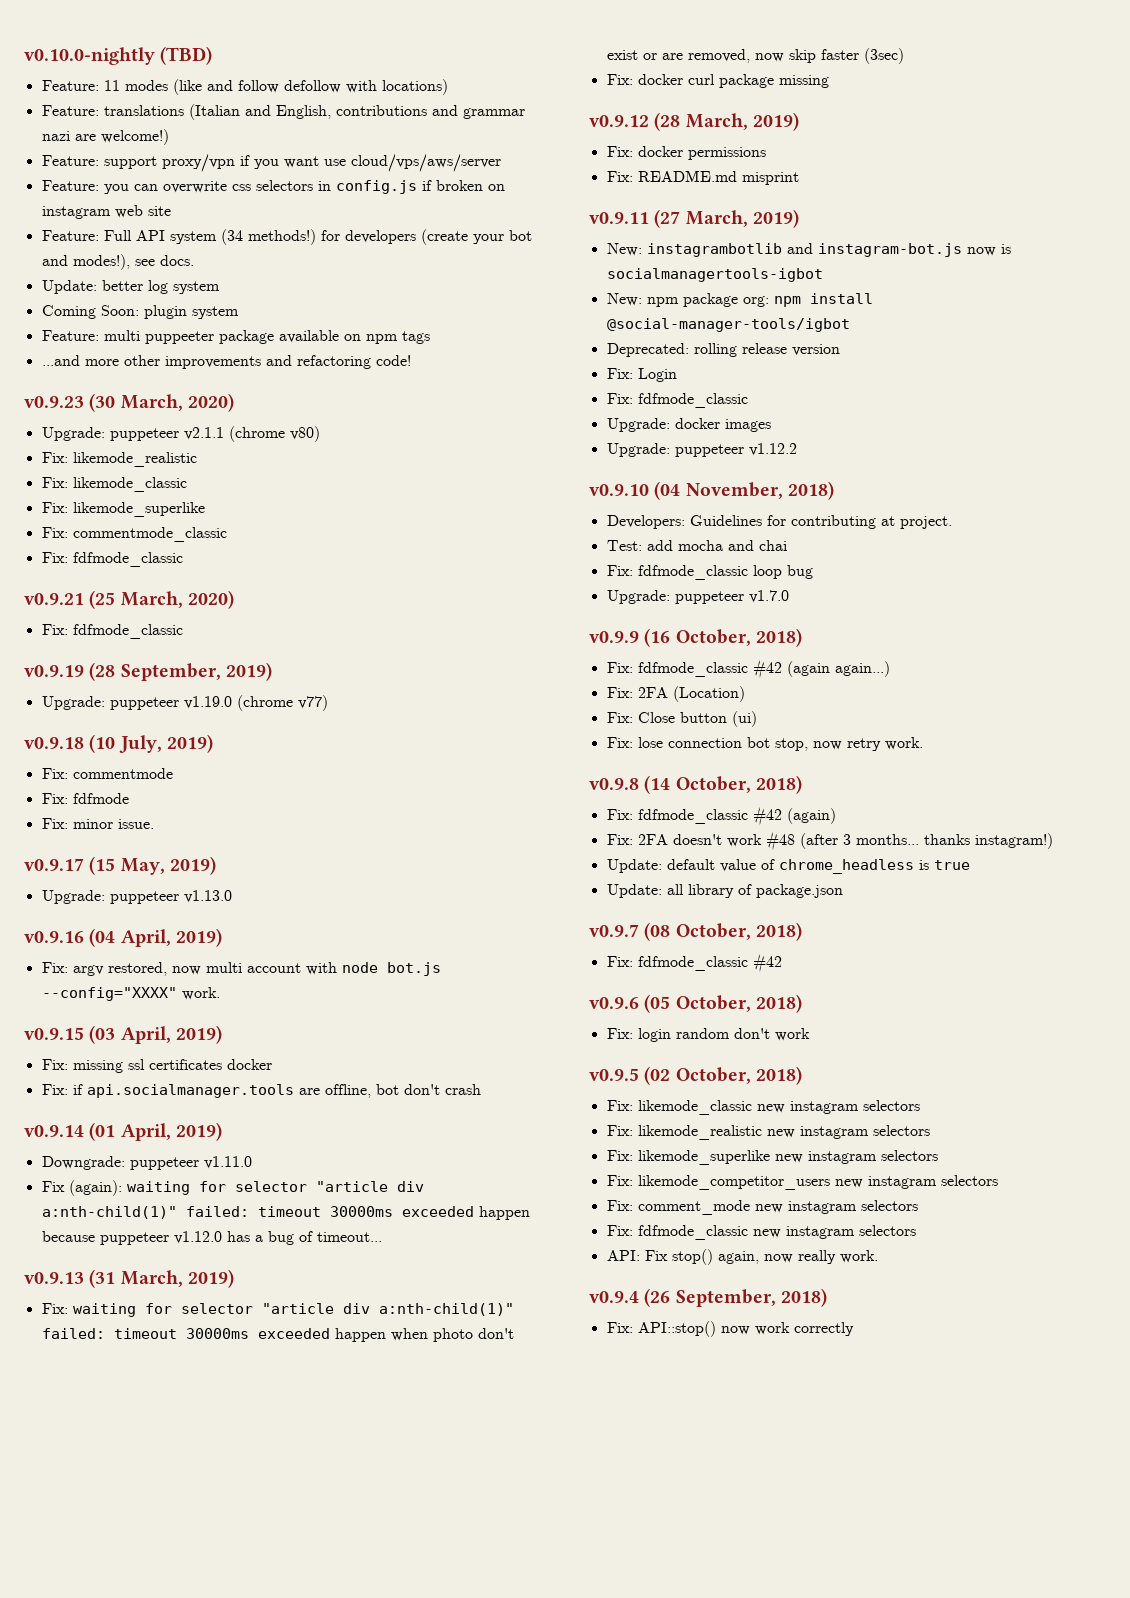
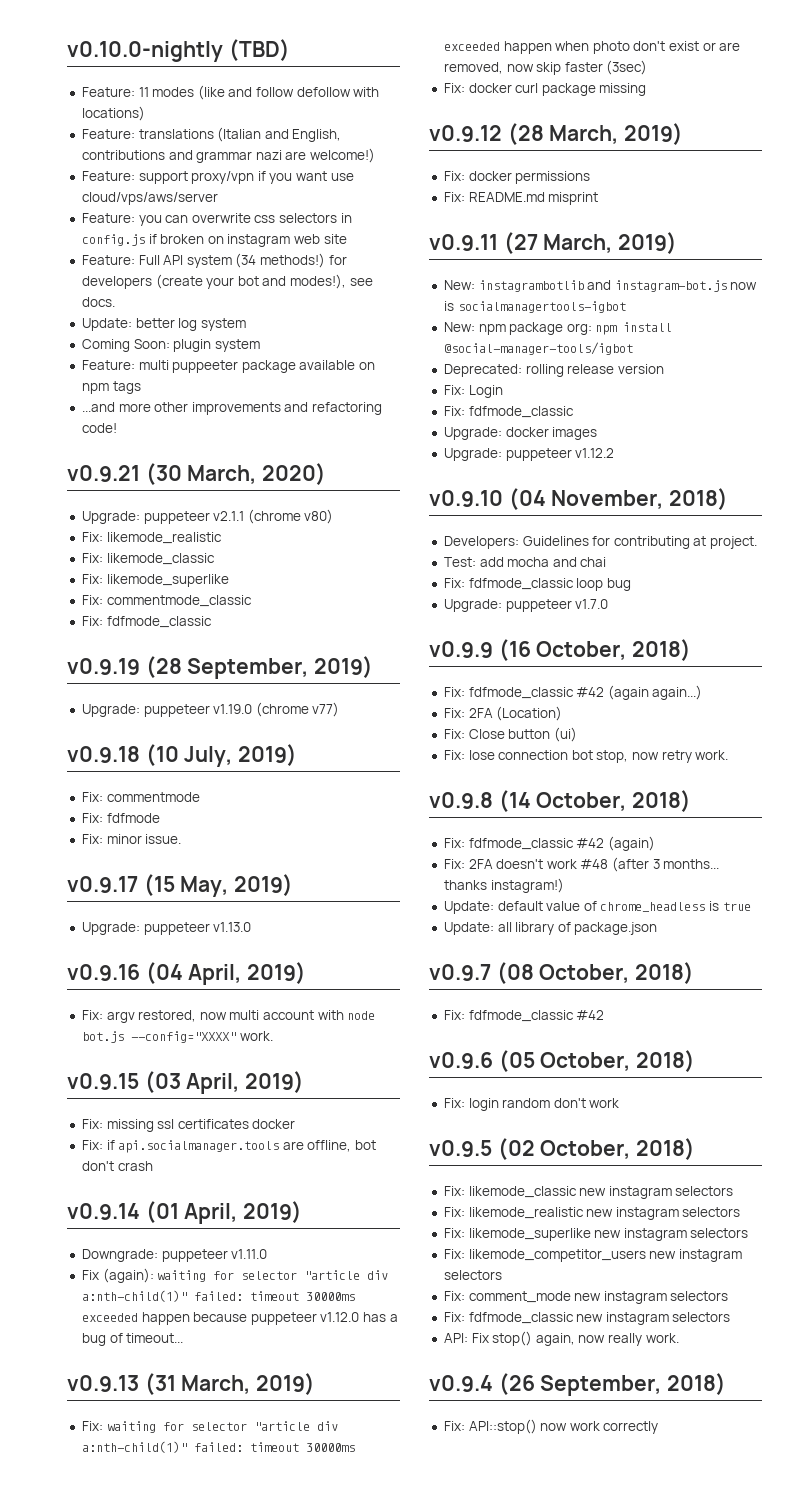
- v0.9.23 (30 March, 2020)
+ v0.9.21 (30 March, 2020)
- v0.9.21 (25 March, 2020)
- Fix: fdfmode_classic

